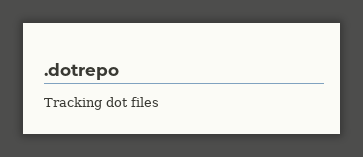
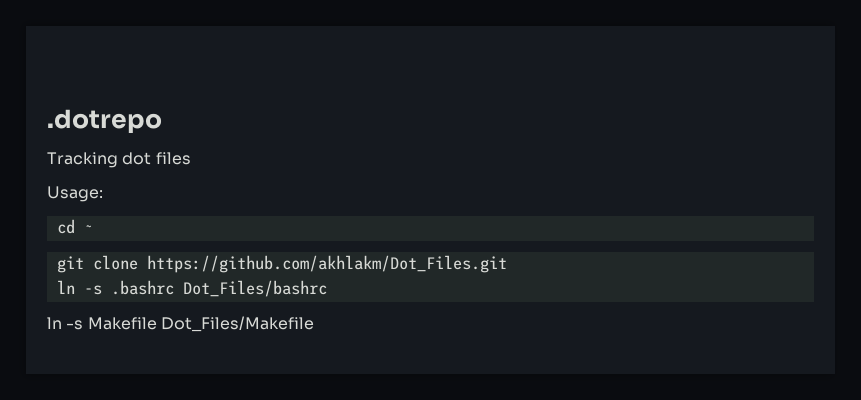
+ Usage:
+ cd ~
+ git clone https://github.com/akhlakm/Dot_Files.git
+ ln -s .bashrc Dot_Files/bashrc
+ ln -s Makefile Dot_Files/Makefile

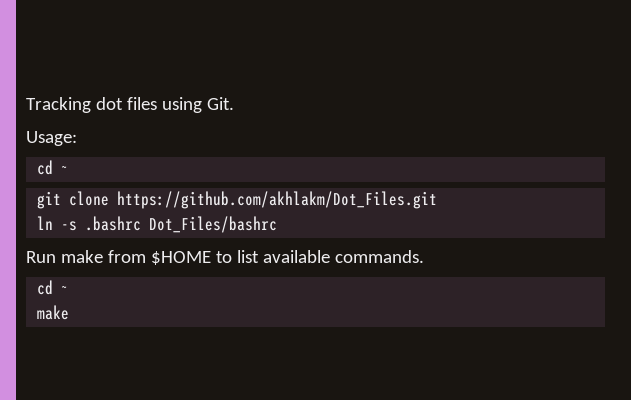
- .dotrepo
- Tracking dot files
+ Tracking dot files using Git.
- ln -s Makefile Dot_Files/Makefile
+ Run make from $HOME to list available commands.
+ cd ~
+ make

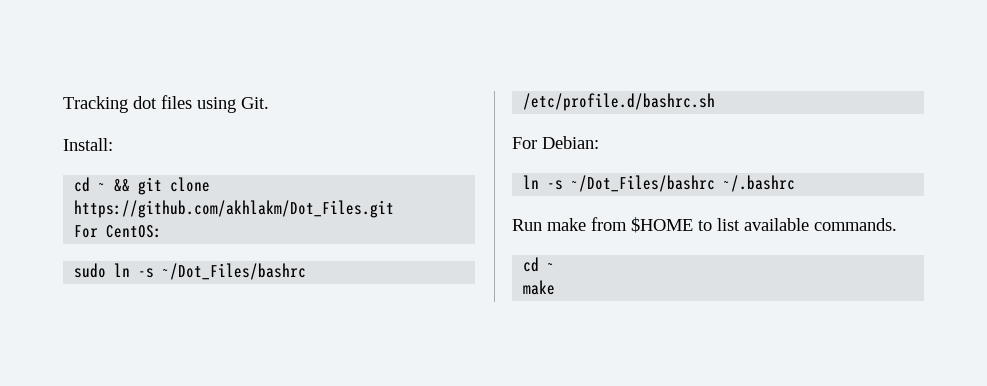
- Usage:
- cd ~
- git clone https://github.com/akhlakm/Dot_Files.git
+ Install:
+ cd ~ && git clone https://github.com/akhlakm/Dot_Files.git
- ln -s .bashrc Dot_Files/bashrc
+ For CentOS:
+ sudo ln -s ~/Dot_Files/bashrc /etc/profile.d/bashrc.sh
+ For Debian:
+ ln -s ~/Dot_Files/bashrc ~/.bashrc

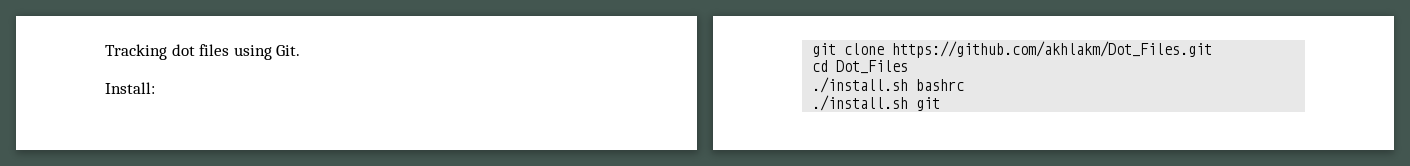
- cd ~ && git clone https://github.com/akhlakm/Dot_Files.git
+ git clone https://github.com/akhlakm/Dot_Files.git
- For CentOS:
- sudo ln -s ~/Dot_Files/bashrc /etc/profile.d/bashrc.sh
- For Debian:
- ln -s ~/Dot_Files/bashrc ~/.bashrc
- Run make from $HOME to list available commands.
- cd ~
- make
+ cd Dot_Files
+ ./install.sh bashrc
+ ./install.sh git

